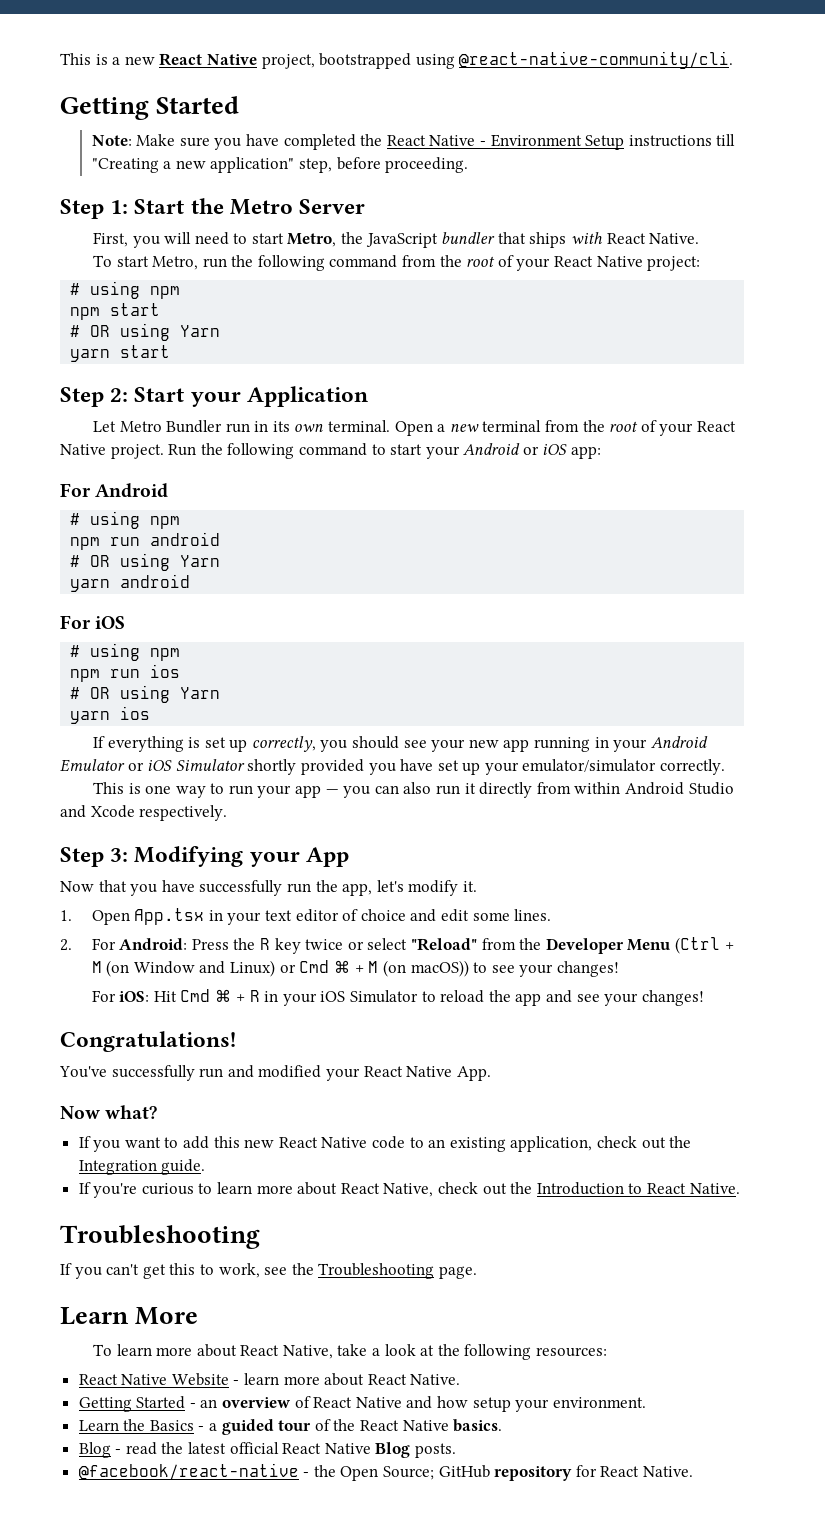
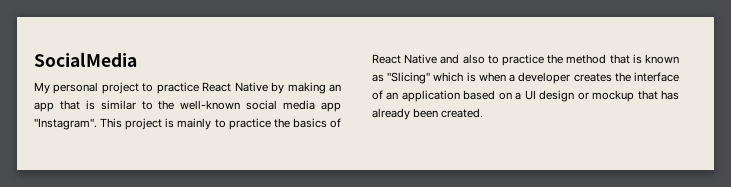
- This is a new React Native project, bootstrapped using @react-native-community/cli.
- Getting Started
- Note: Make sure you have completed the React Native - Environment Setup instructions till "Creating a new application" step, before proceeding.
- Step 1: Start the Metro Server
- First, you will need to start Metro, the JavaScript bundler that ships with React Native.
- To start Metro, run the following command from the root of your React Native project:
- # using npm
- npm start
- # OR using Yarn
- yarn start
- Step 2: Start your Application
- Let Metro Bundler run in its own terminal. Open a new terminal from the root of your React Native project. Run the following command to start your Android or iOS app:
- For Android
- # using npm
- npm run android
- # OR using Yarn
- yarn android
- For iOS
- # using npm
- npm run ios
- # OR using Yarn
- yarn ios
- If everything is set up correctly, you should see your new app running in your Android Emulator or iOS Simulator shortly provided you have set up your emulator/simulator correctly.
- This is one way to run your app — you can also run it directly from within Android Studio and Xcode respectively.
- Step 3: Modifying your App
- Now that you have successfully run the app, let's modify it.
- 1. Open App.tsx in your text editor of choice and edit some lines.
- 2. For Android: Press the R key twice or select "Reload" from the Developer Menu (Ctrl + M (on Window and Linux) or Cmd ⌘ + M (on macOS)) to see your changes!
- For iOS: Hit Cmd ⌘ + R in your iOS Simulator to reload the app and see your changes!
- Congratulations!
- You've successfully run and modified your React Native App.
- Now what?
- If you want to add this new React Native code to an existing application, check out the Integration guide.
- If you're curious to learn more about React Native, check out the Introduction to React Native.
- Troubleshooting
- If you can't get this to work, see the Troubleshooting page.
- Learn More
- To learn more about React Native, take a look at the following resources:
- React Native Website - learn more about React Native.
- Getting Started - an overview of React Native and how setup your environment.
- Learn the Basics - a guided tour of the React Native basics.
- Blog - read the latest official React Native Blog posts.
- @facebook/react-native - the Open Source; GitHub repository for React Native.
+ SocialMedia
+ My personal project to practice React Native by making an app that is similar to the well-known social media app "Instagram". This project is mainly to practice the basics of React Native and also to practice the method that is known as "Slicing" which is when a developer creates the interface of an application based on a UI design or mockup that has already been created.

